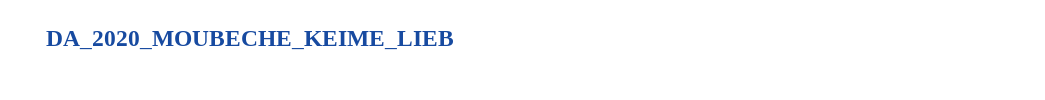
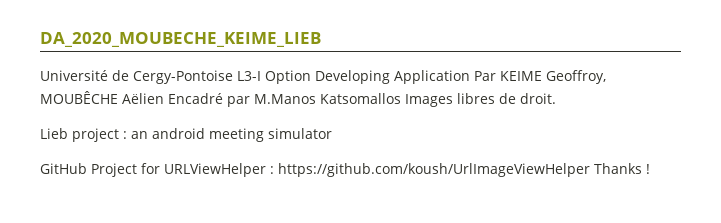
+ Université de Cergy-Pontoise L3-I Option Developing Application Par KEIME Geoffroy, MOUBÊCHE Aëlien Encadré par M.Manos Katsomallos Images libres de droit.
+ Lieb project : an android meeting simulator
+ GitHub Project for URLViewHelper : https://github.com/koush/UrlImageViewHelper Thanks !

